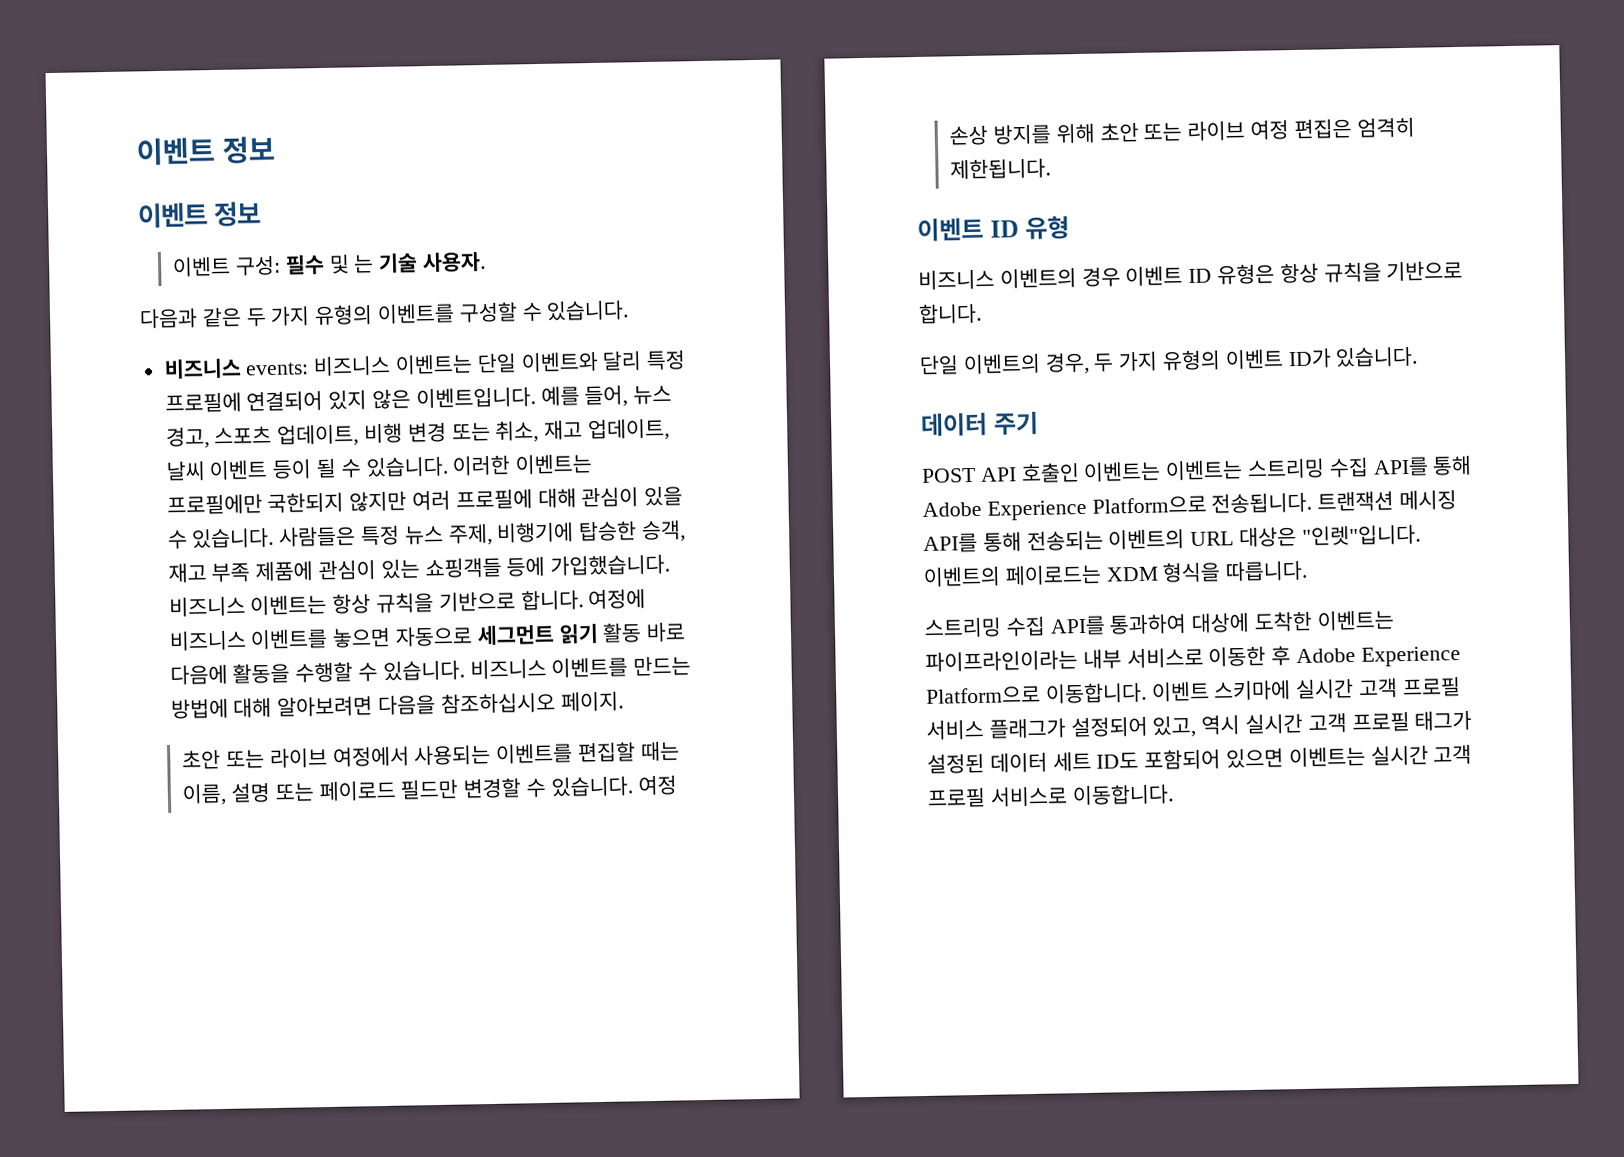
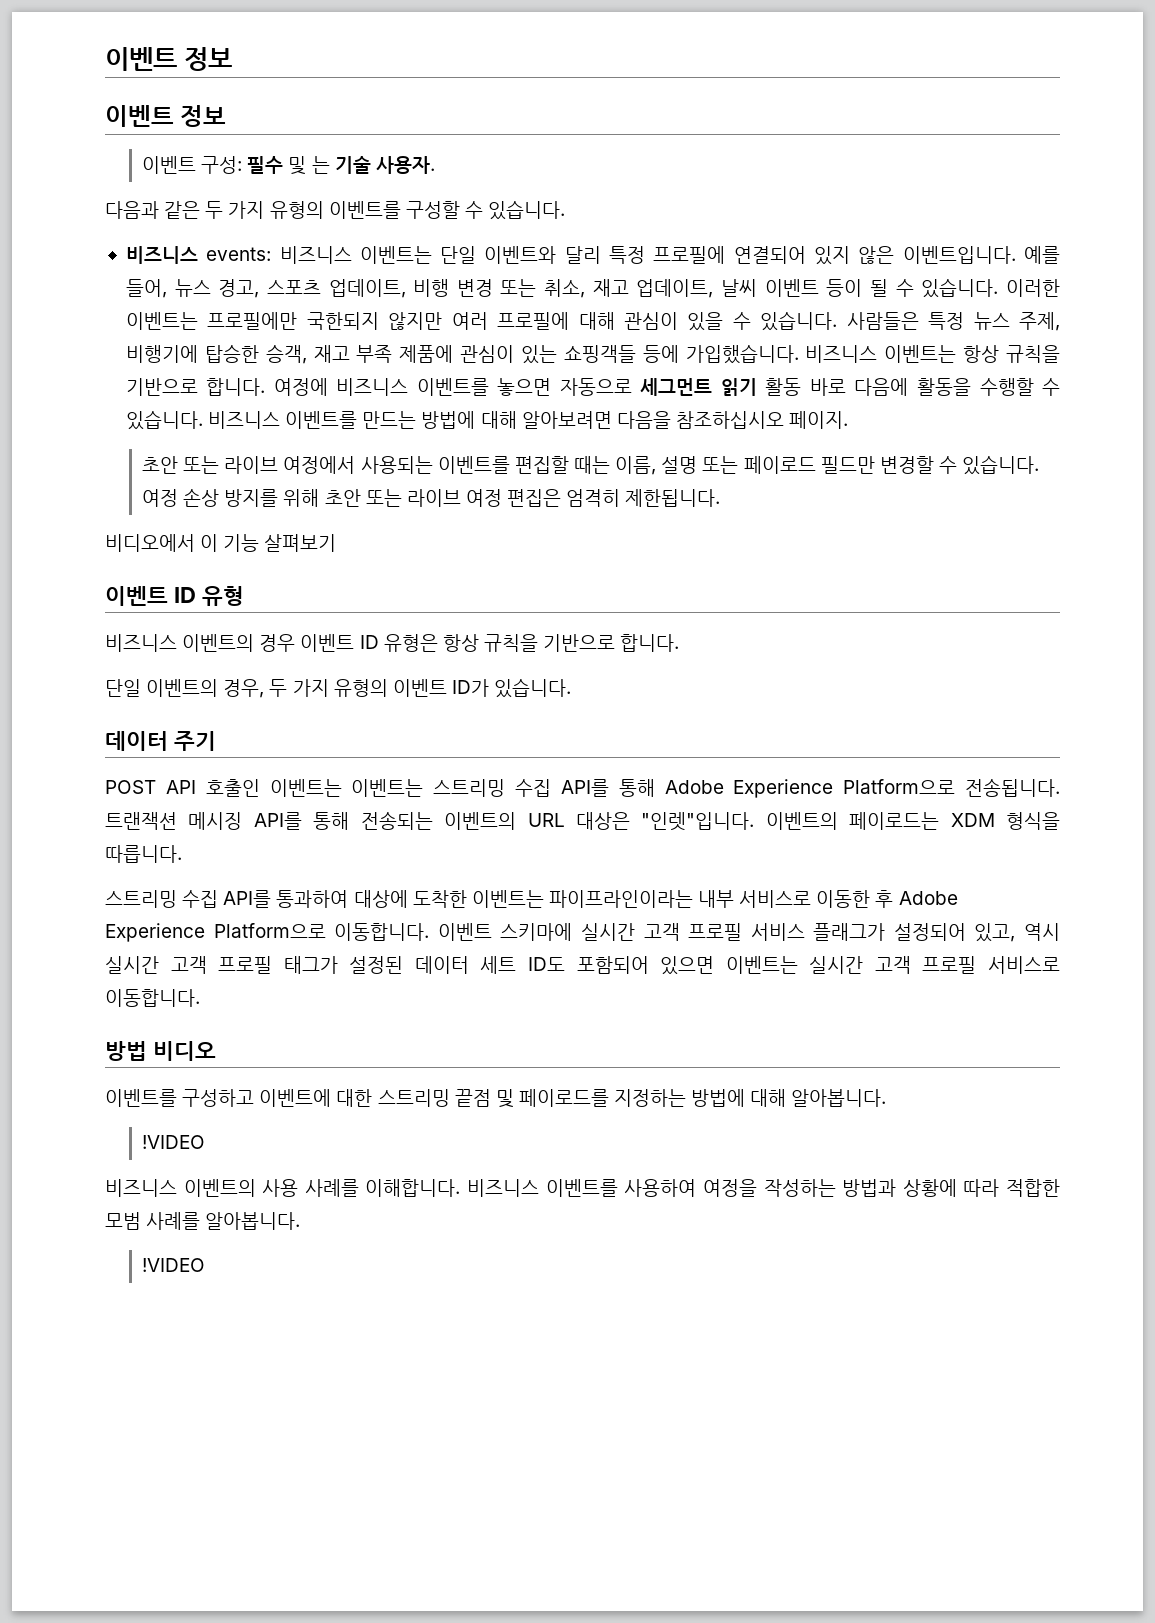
+ 비디오에서 이 기능 살펴보기
+ 방법 비디오
+ 이벤트를 구성하고 이벤트에 대한 스트리밍 끝점 및 페이로드를 지정하는 방법에 대해 알아봅니다.
+ !VIDEO
+ 비즈니스 이벤트의 사용 사례를 이해합니다. 비즈니스 이벤트를 사용하여 여정을 작성하는 방법과 상황에 따라 적합한 모범 사례를 알아봅니다.
+ !VIDEO

